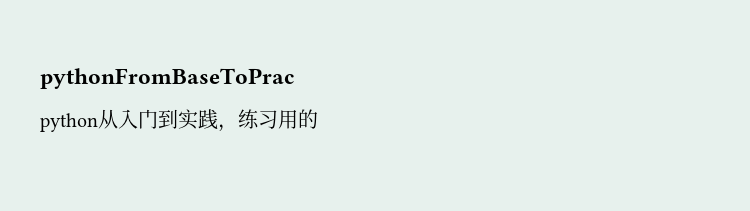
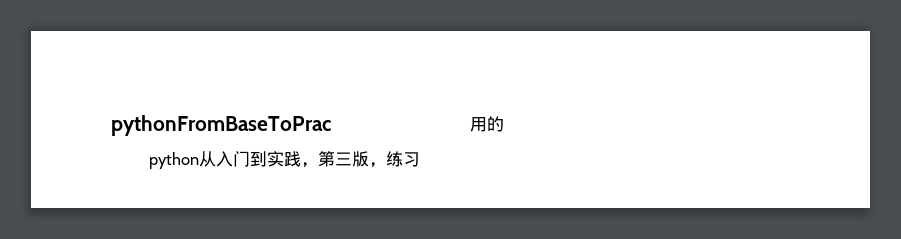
- python从入门到实践，练习用的
+ python从入门到实践，第三版，练习用的

